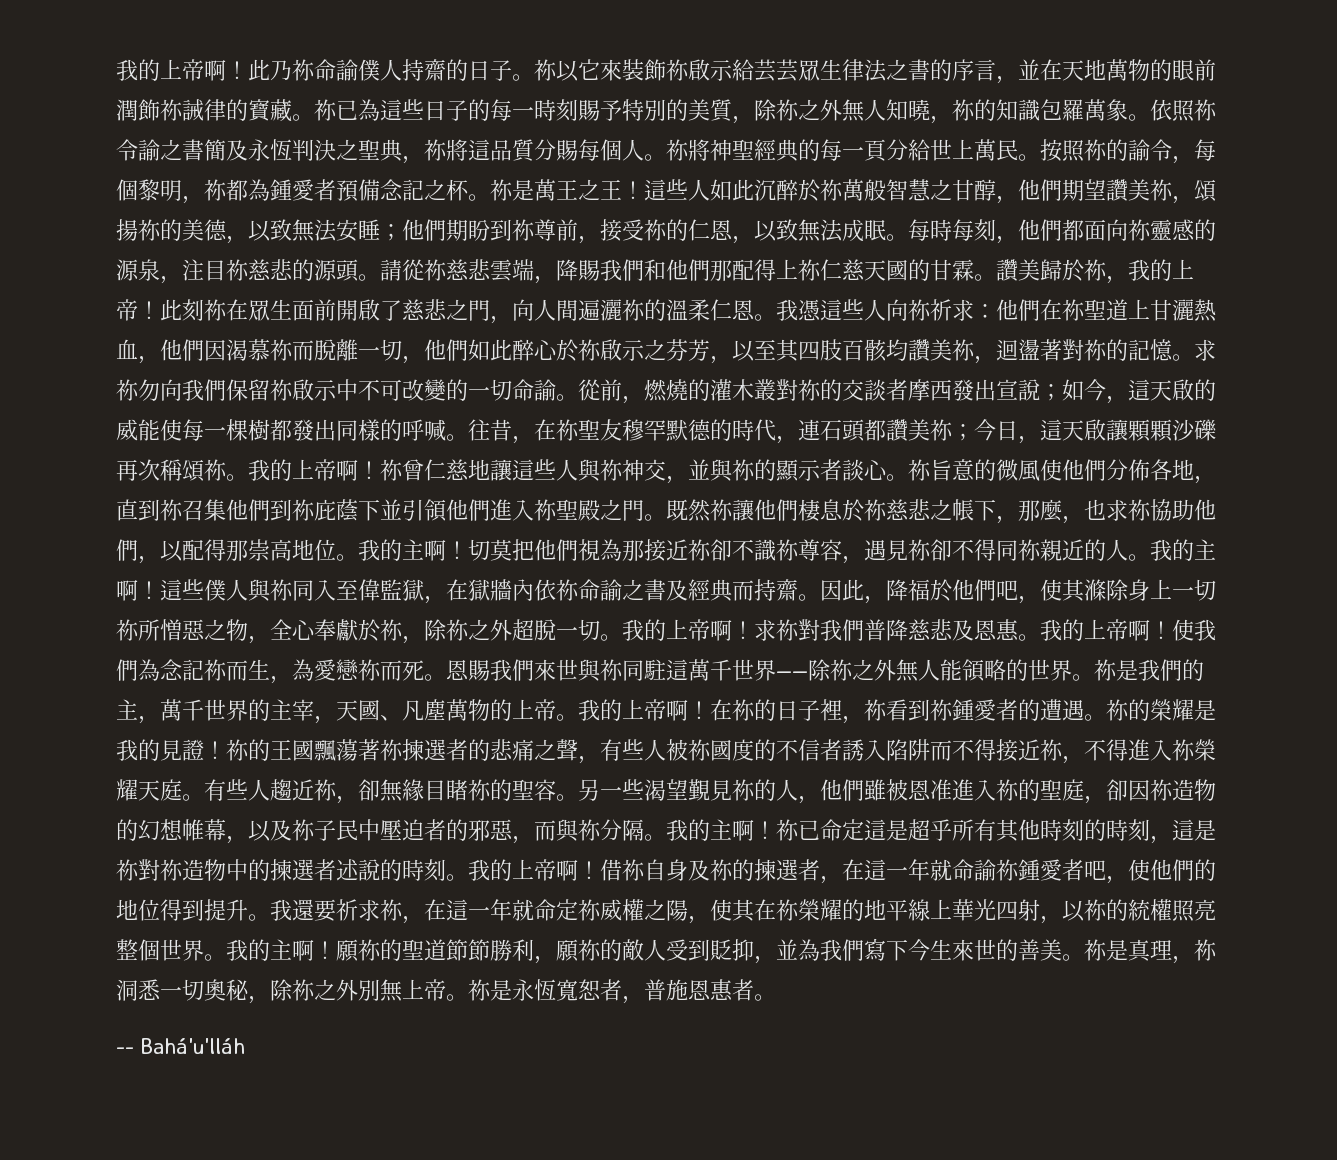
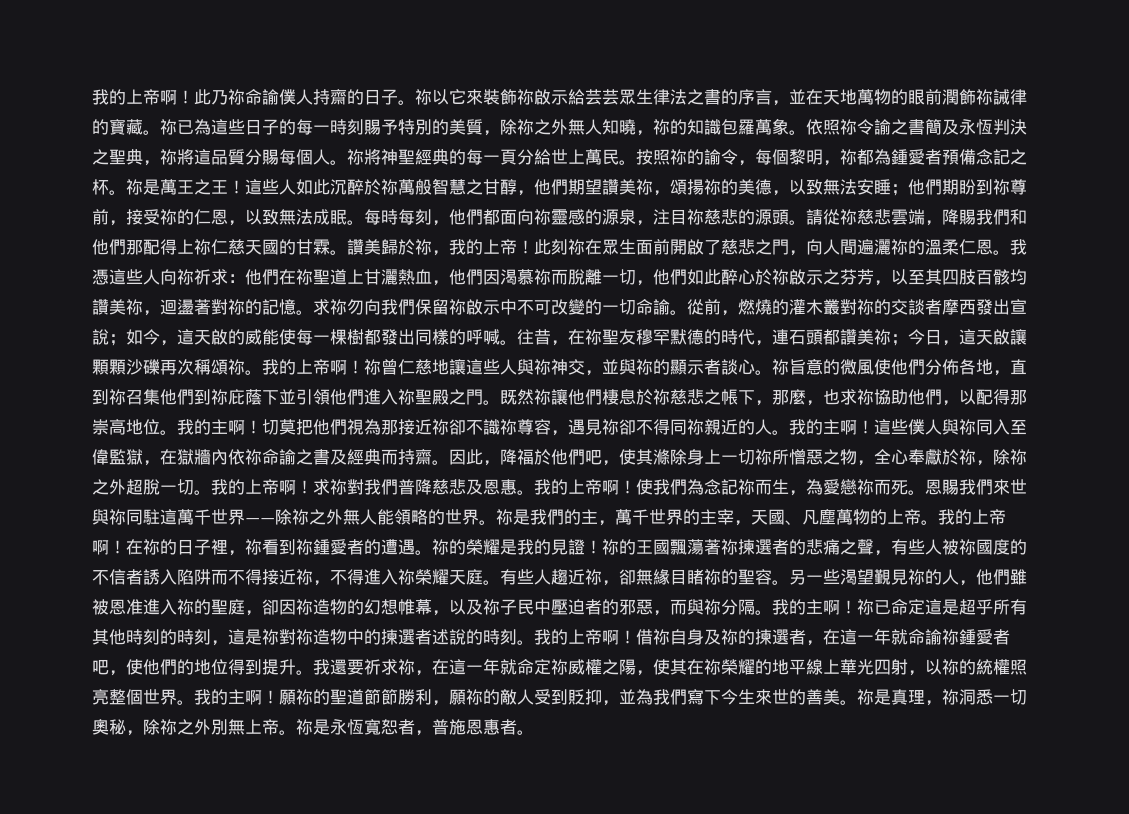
- -- Bahá'u'lláh

